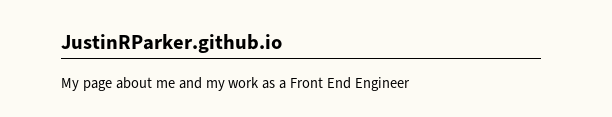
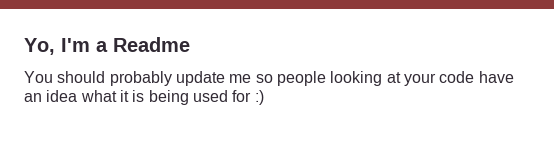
- JustinRParker.github.io
- My page about me and my work as a Front End Engineer
+ Yo, I'm a Readme
+ You should probably update me so people looking at your code have an idea what it is being used for :)

